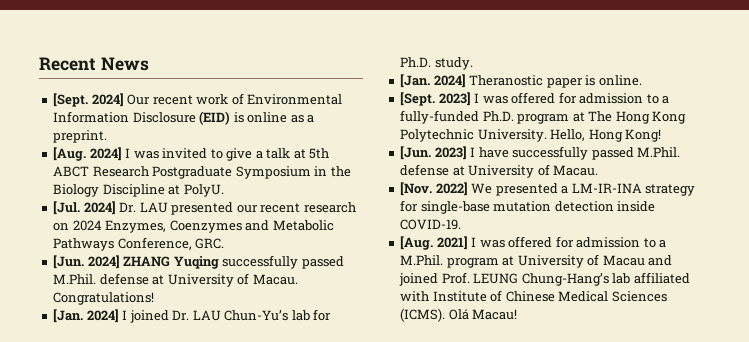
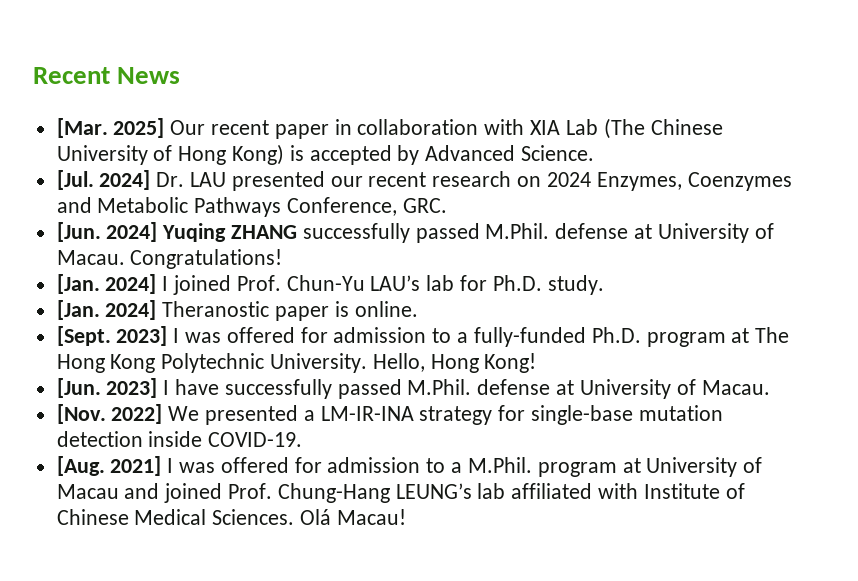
- [Sept. 2024] Our recent work of Environmental Information Disclosure (EID) is online as a preprint.
- [Aug. 2024] I was invited to give a talk at 5th ABCT Research Postgraduate Symposium in the Biology Discipline at PolyU.
+ [Mar. 2025] Our recent paper in collaboration with XIA Lab (The Chinese University of Hong Kong) is accepted by Advanced Science.
- [Jun. 2024] ZHANG Yuqing successfully passed M.Phil. defense at University of Macau.
+ [Jun. 2024] Yuqing ZHANG successfully passed M.Phil. defense at University of Macau.
- [Jan. 2024] I joined Dr. LAU Chun-Yu’s lab for Ph.D. study.
+ [Jan. 2024] I joined Prof. Chun-Yu LAU’s lab for Ph.D. study.
- [Aug. 2021] I was offered for admission to a M.Phil. program at University of Macau and joined Prof. LEUNG Chung-Hang’s lab affiliated with Institute of Chinese Medical Sciences (ICMS).
+ [Aug. 2021] I was offered for admission to a M.Phil. program at University of Macau and joined Prof. Chung-Hang LEUNG’s lab affiliated with Institute of Chinese Medical Sciences.

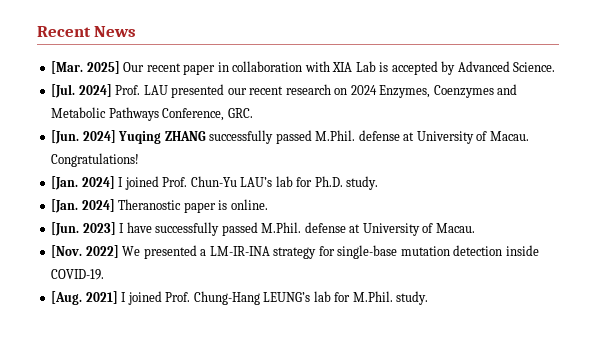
- [Mar. 2025] Our recent paper in collaboration with XIA Lab (The Chinese University of Hong Kong) is accepted by Advanced Science.
+ [Mar. 2025] Our recent paper in collaboration with XIA Lab is accepted by Advanced Science.
- [Jul. 2024] Dr. LAU presented our recent research on 2024 Enzymes, Coenzymes and Metabolic Pathways Conference, GRC.
+ [Jul. 2024] Prof. LAU presented our recent research on 2024 Enzymes, Coenzymes and Metabolic Pathways Conference, GRC.
- [Sept. 2023] I was offered for admission to a fully-funded Ph.D. program at The Hong Kong Polytechnic University. Hello, Hong Kong!
- [Aug. 2021] I was offered for admission to a M.Phil. program at University of Macau and joined Prof. Chung-Hang LEUNG’s lab affiliated with Institute of Chinese Medical Sciences. Olá Macau!
+ [Aug. 2021] I joined Prof. Chung-Hang LEUNG’s lab for M.Phil. study.

